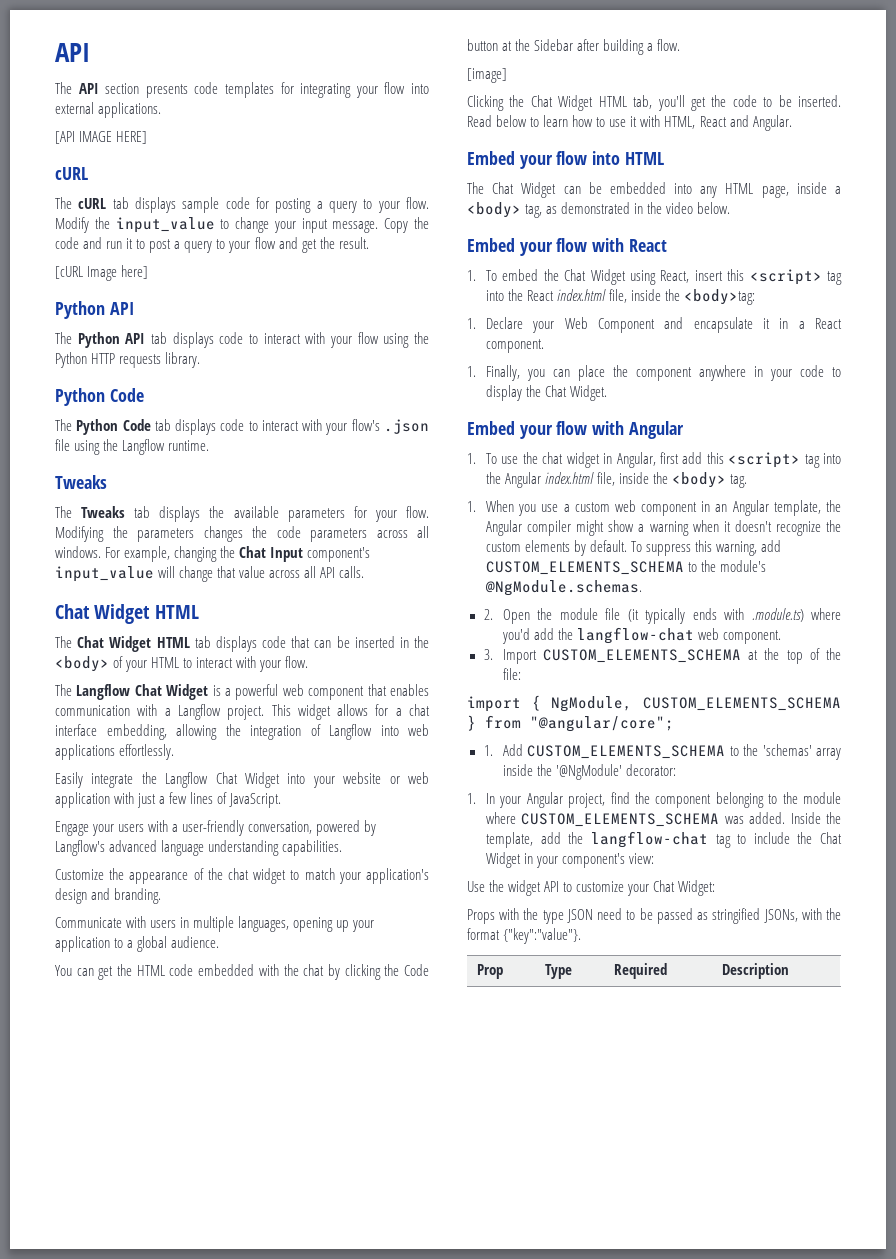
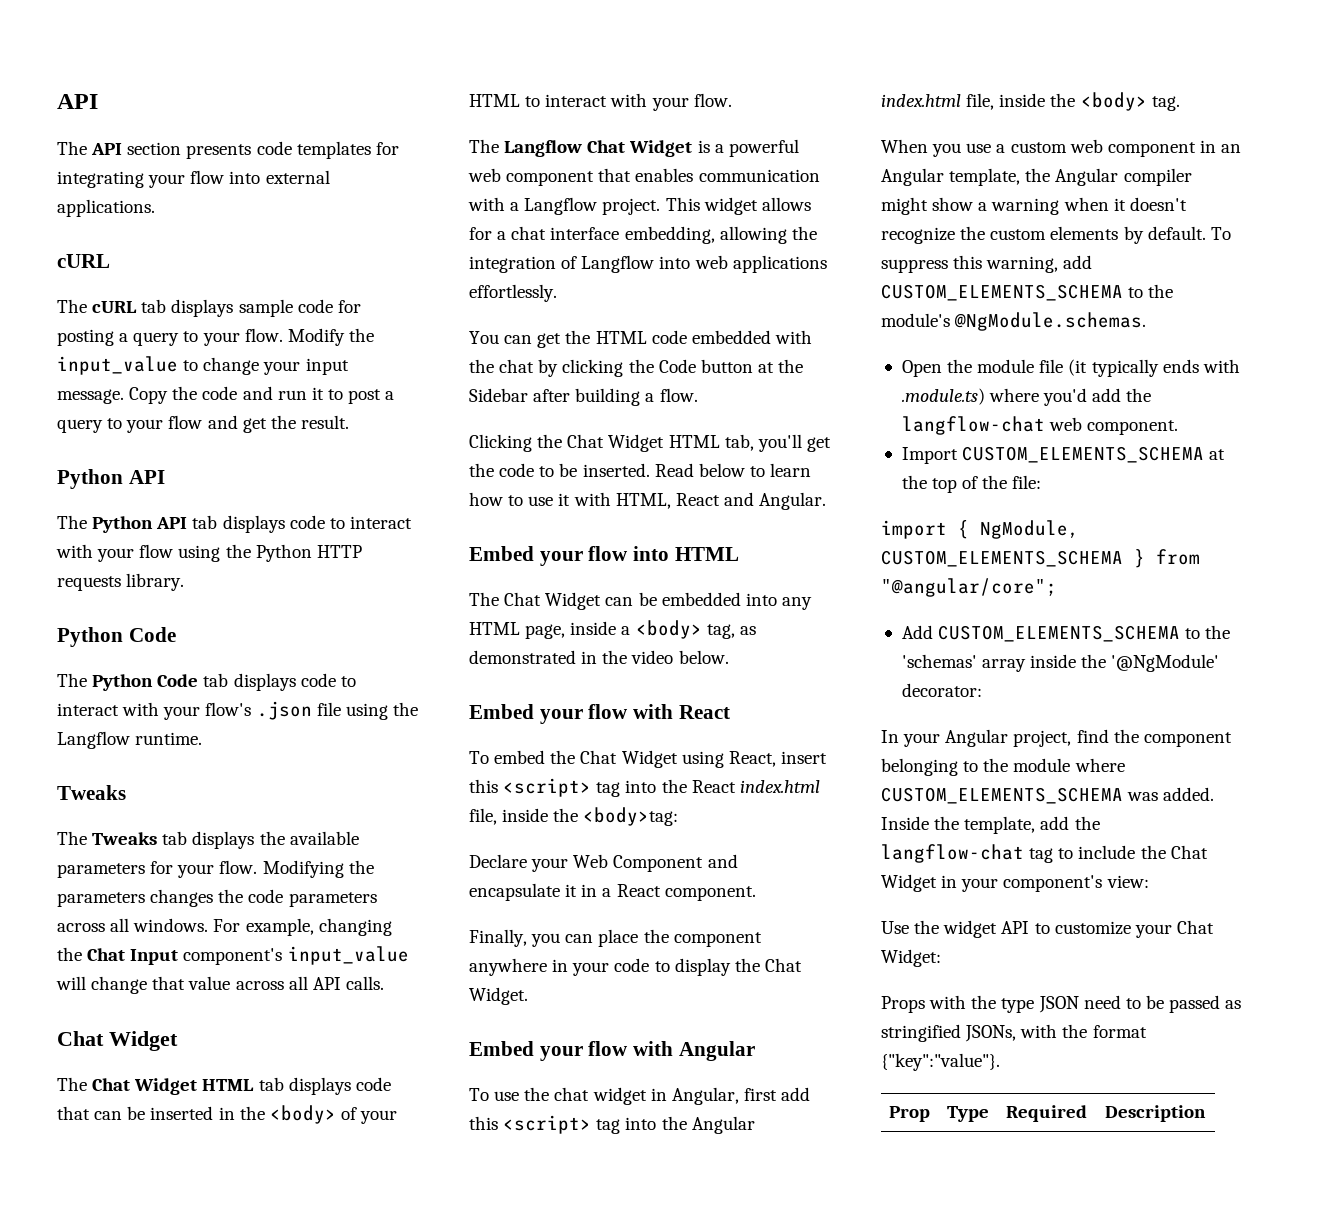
- [API IMAGE HERE]
- [cURL Image here]
  For example, changing the Chat Input component's input_value will change that value across all API calls.
- Chat Widget HTML
+ Chat Widget
- Easily integrate the Langflow Chat Widget into your website or web application with just a few lines of JavaScript.
- Engage your users with a user-friendly conversation, powered by Langflow's advanced language understanding capabilities.
- Customize the appearance of the chat widget to match your application's design and branding.
- Communicate with users in multiple languages, opening up your application to a global audience.
- [image]
- 1. To embed the Chat Widget using React, insert this <script> tag into the React index.html file, inside the <body>tag:
+ To embed the Chat Widget using React, insert this <script> tag into the React index.html file, inside the <body>tag:
- 1. Declare your Web Component and encapsulate it in a React component.
+ Declare your Web Component and encapsulate it in a React component.
- 1. Finally, you can place the component anywhere in your code to display the Chat Widget.
+ Finally, you can place the component anywhere in your code to display the Chat Widget.
- 1. To use the chat widget in Angular, first add this <script> tag into the Angular index.html file, inside the <body> tag.
+ To use the chat widget in Angular, first add this <script> tag into the Angular index.html file, inside the <body> tag.
- 1. When you use a custom web component in an Angular template, the Angular compiler might show a warning when it doesn't recognize the custom elements by default.
+ When you use a custom web component in an Angular template, the Angular compiler might show a warning when it doesn't recognize the custom elements by default.
- 2. Open the module file (it typically ends with .module.ts) where you'd add the langflow-chat web component.
+ Open the module file (it typically ends with .module.ts) where you'd add the langflow-chat web component.
- 3. Import CUSTOM_ELEMENTS_SCHEMA at the top of the file:
+ Import CUSTOM_ELEMENTS_SCHEMA at the top of the file:
- 1. Add CUSTOM_ELEMENTS_SCHEMA to the 'schemas' array inside the '@NgModule' decorator:
+ Add CUSTOM_ELEMENTS_SCHEMA to the 'schemas' array inside the '@NgModule' decorator:
- 1. In your Angular project, find the component belonging to the module where CUSTOM_ELEMENTS_SCHEMA was added.
+ In your Angular project, find the component belonging to the module where CUSTOM_ELEMENTS_SCHEMA was added.

